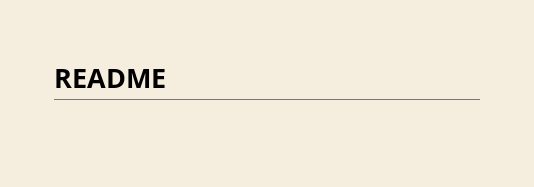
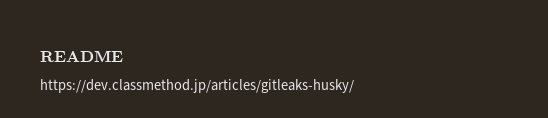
+ https://dev.classmethod.jp/articles/gitleaks-husky/

